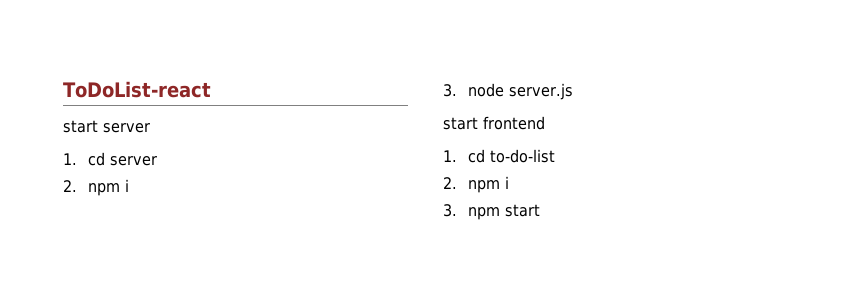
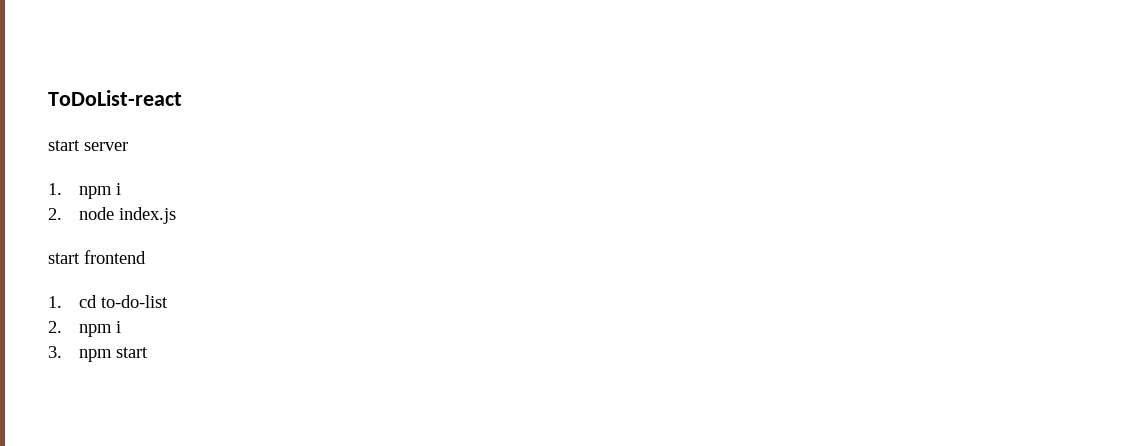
- 1. cd server
- 2. npm i
- 3. node server.js
+ 1. npm i
+ 2. node index.js

